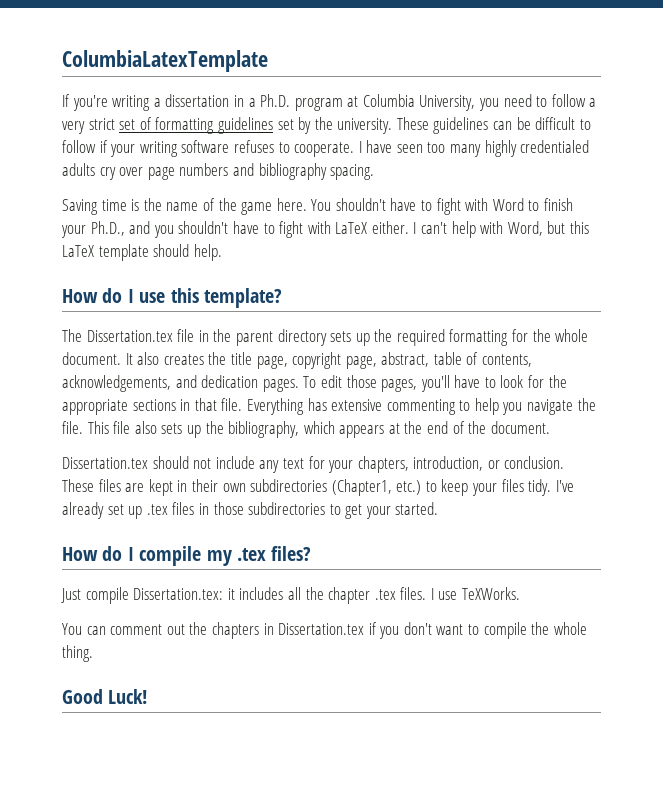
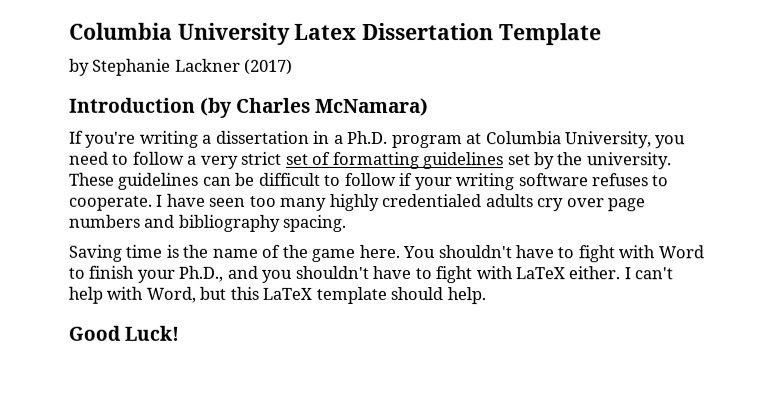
- ColumbiaLatexTemplate
+ Columbia University Latex Dissertation Template
+ by Stephanie Lackner (2017)
+ Introduction (by Charles McNamara)
- How do I use this template?
- The Dissertation.tex file in the parent directory sets up the required formatting for the whole document. It also creates the title page, copyright page, abstract, table of contents, acknowledgements, and dedication pages. To edit those pages, you'll have to look for the appropriate sections in that file. Everything has extensive commenting to help you navigate the file. This file also sets up the bibliography, which appears at the end of the document.
- Dissertation.tex should not include any text for your chapters, introduction, or conclusion. These files are kept in their own subdirectories (Chapter1, etc.) to keep your files tidy. I've already set up .tex files in those subdirectories to get your started.
- How do I compile my .tex files?
- Just compile Dissertation.tex: it includes all the chapter .tex files. I use TeXWorks.
- You can comment out the chapters in Dissertation.tex if you don't want to compile the whole thing.

